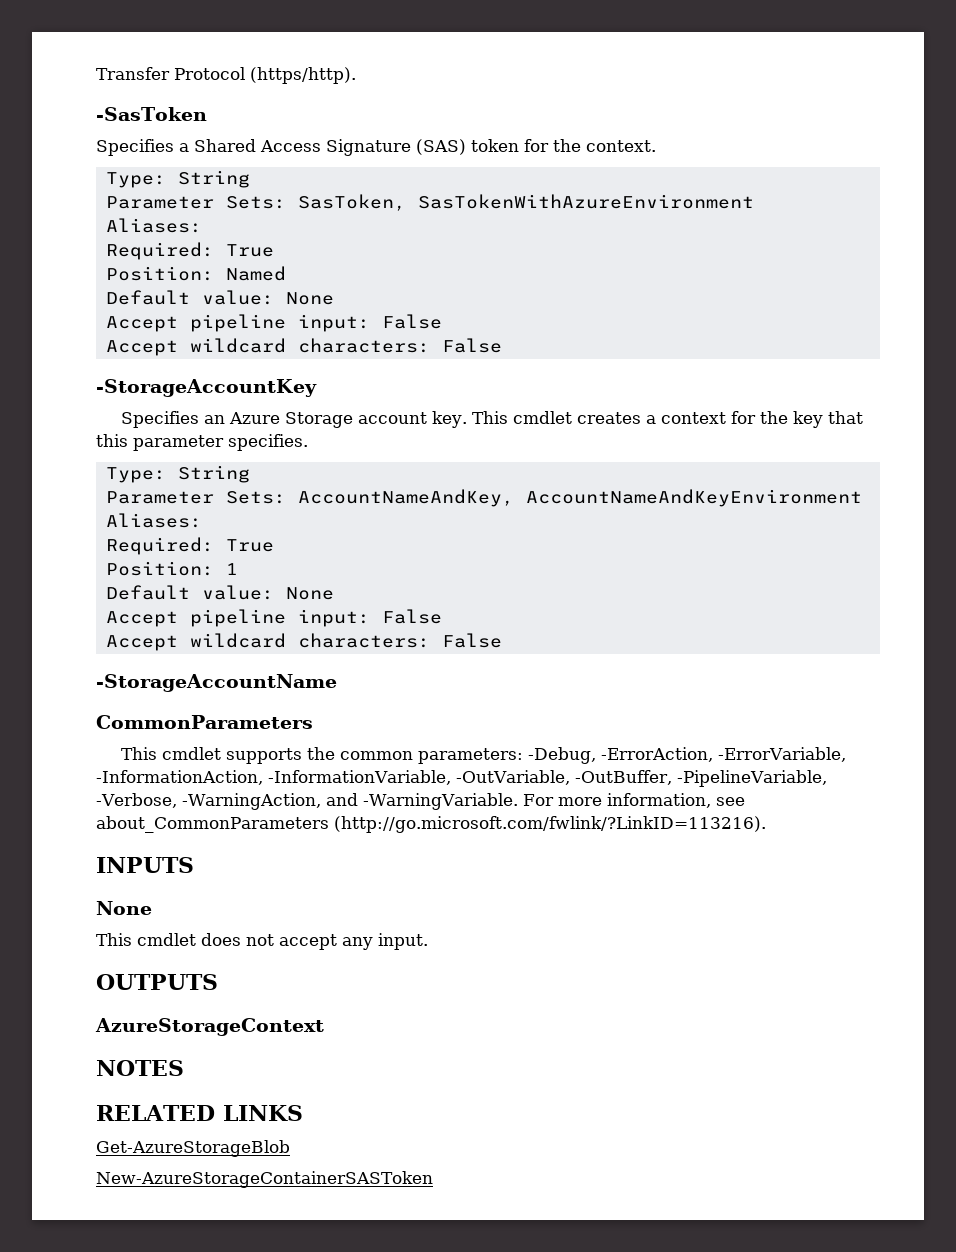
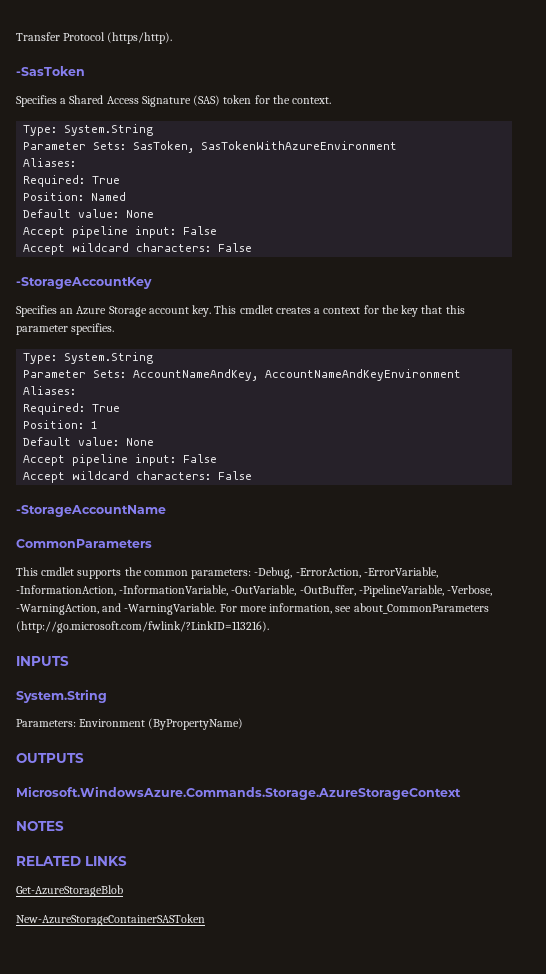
  Specifies a Shared Access Signature (SAS) token for the context.
- Type: String
+ Type: System.String
  This cmdlet creates a context for the key that this parameter specifies.
- Type: String
+ Type: System.String
  INPUTS
- None
- This cmdlet does not accept any input.
+ System.String
+ Parameters: Environment (ByPropertyName)
- AzureStorageContext
+ Microsoft.WindowsAzure.Commands.Storage.AzureStorageContext

